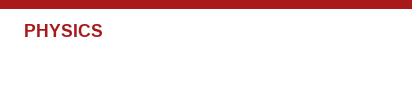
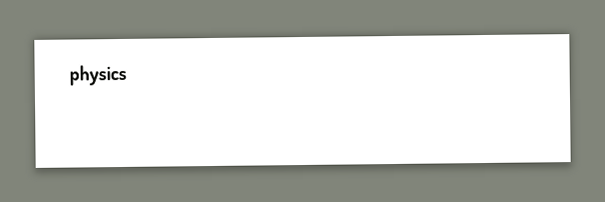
- PHYSICS
+ physics

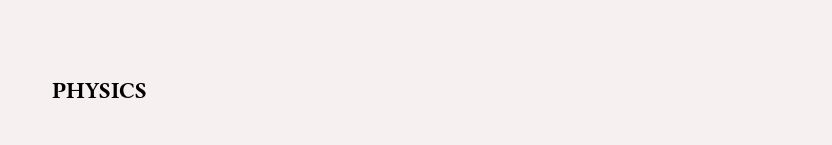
- physics
+ PHYSICS

